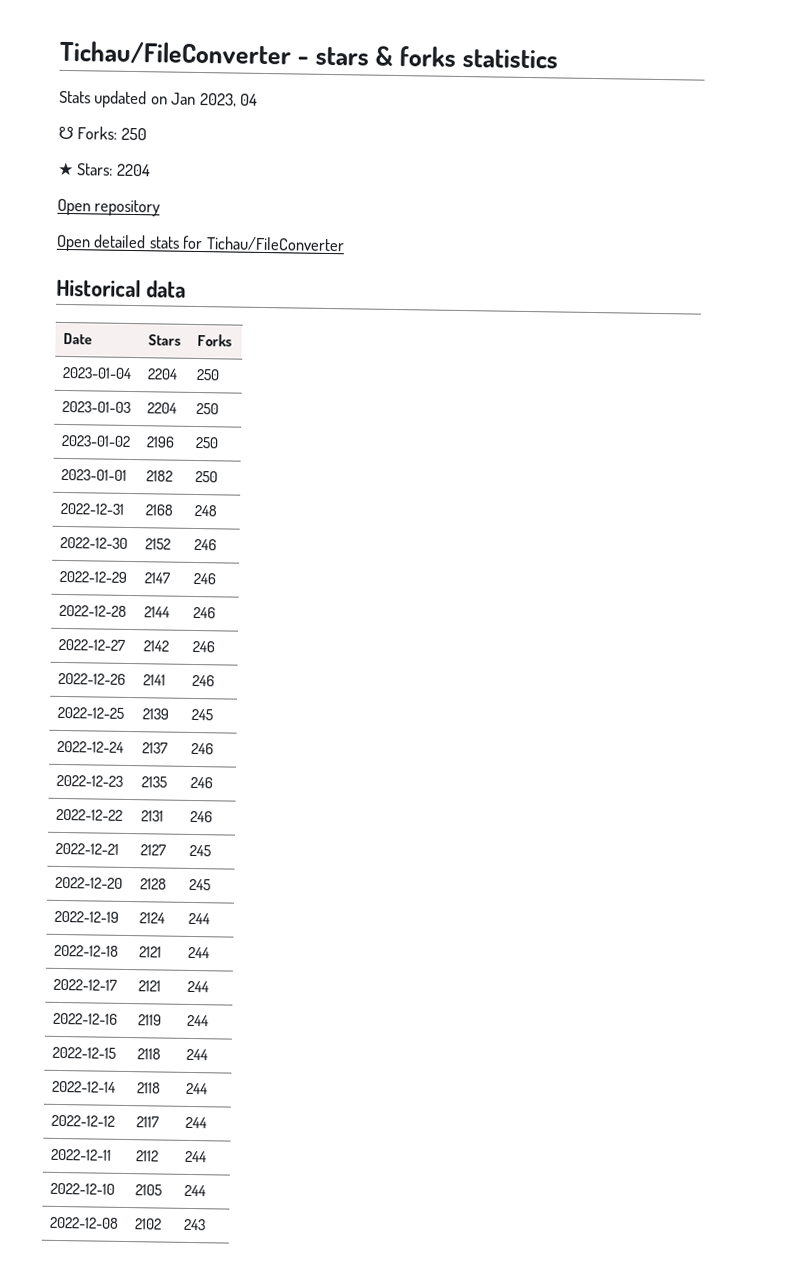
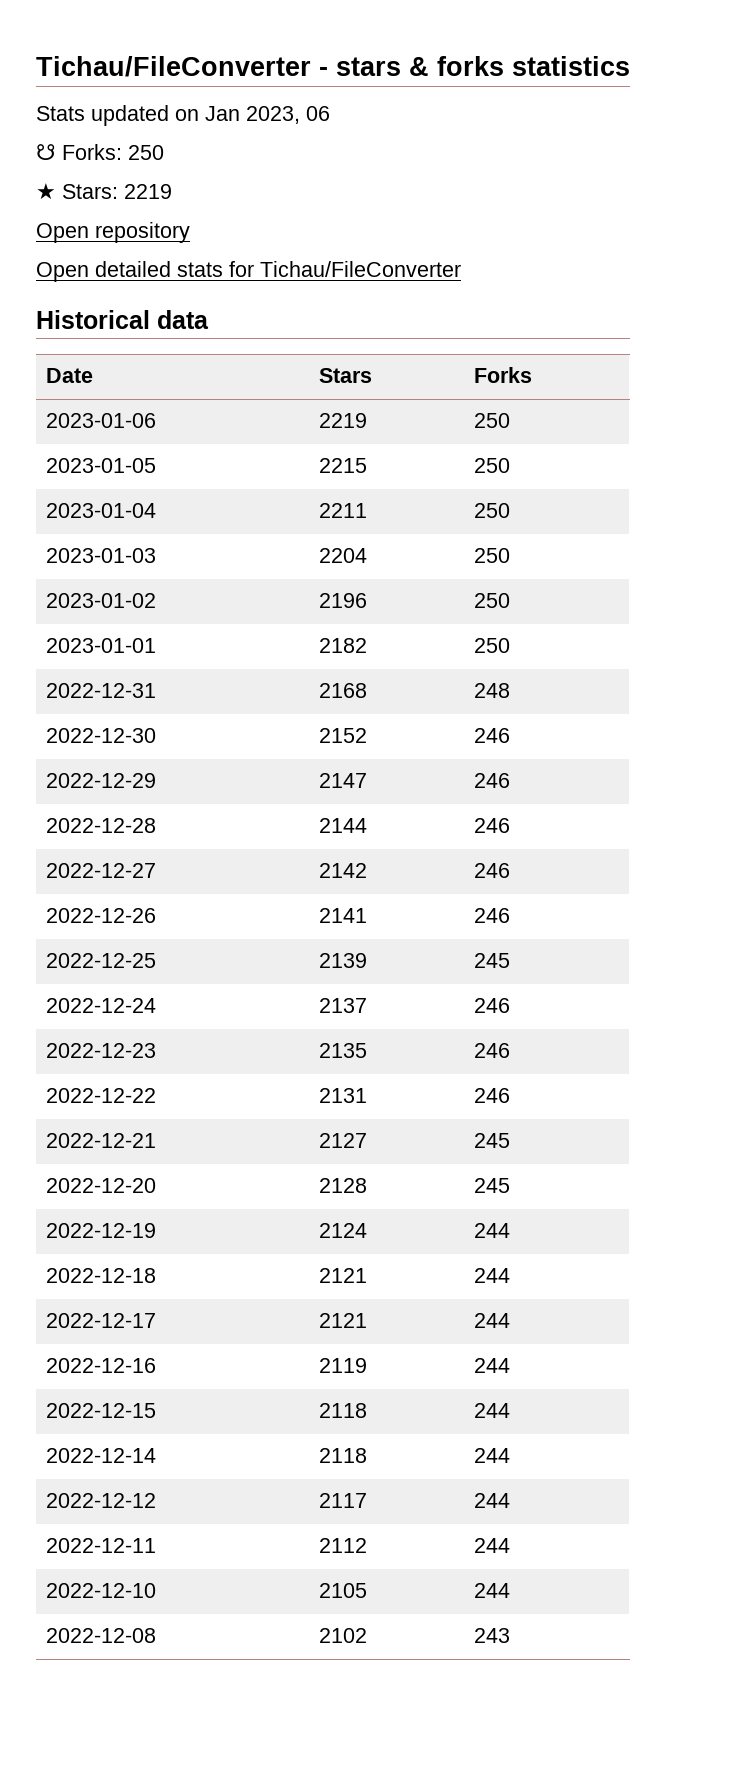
- Stats updated on Jan 2023, 04
+ Stats updated on Jan 2023, 06
- ★ Stars: 2204
+ ★ Stars: 2219
+ 2023-01-06 | 2219 | 250
+ 2023-01-05 | 2215 | 250
- 2023-01-04 | 2204 | 250
+ 2023-01-04 | 2211 | 250

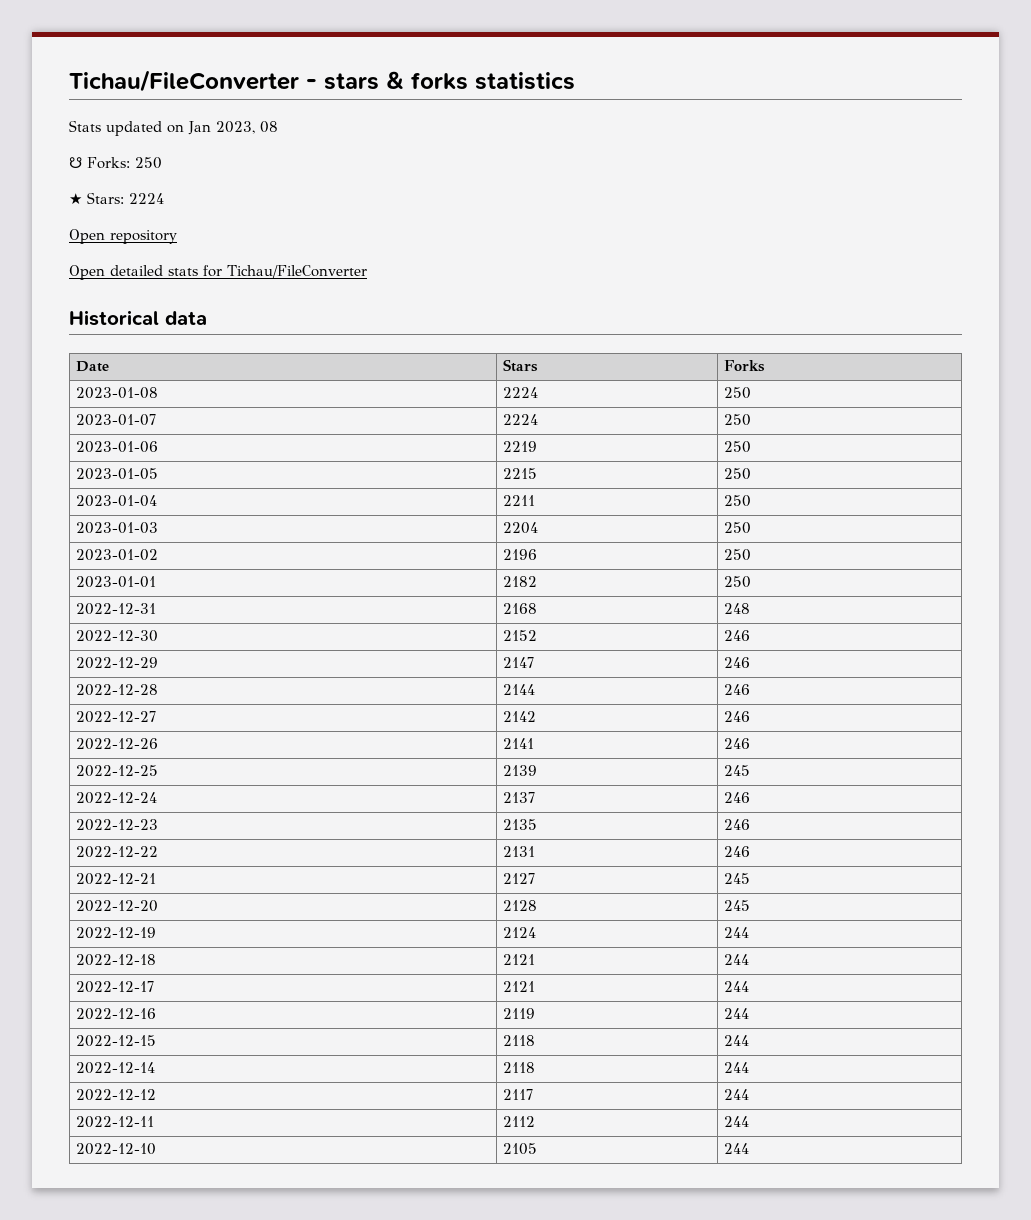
- Stats updated on Jan 2023, 06
+ Stats updated on Jan 2023, 08
- ★ Stars: 2219
+ ★ Stars: 2224
+ 2023-01-08 | 2224 | 250
+ 2023-01-07 | 2224 | 250
- 2022-12-08 | 2102 | 243

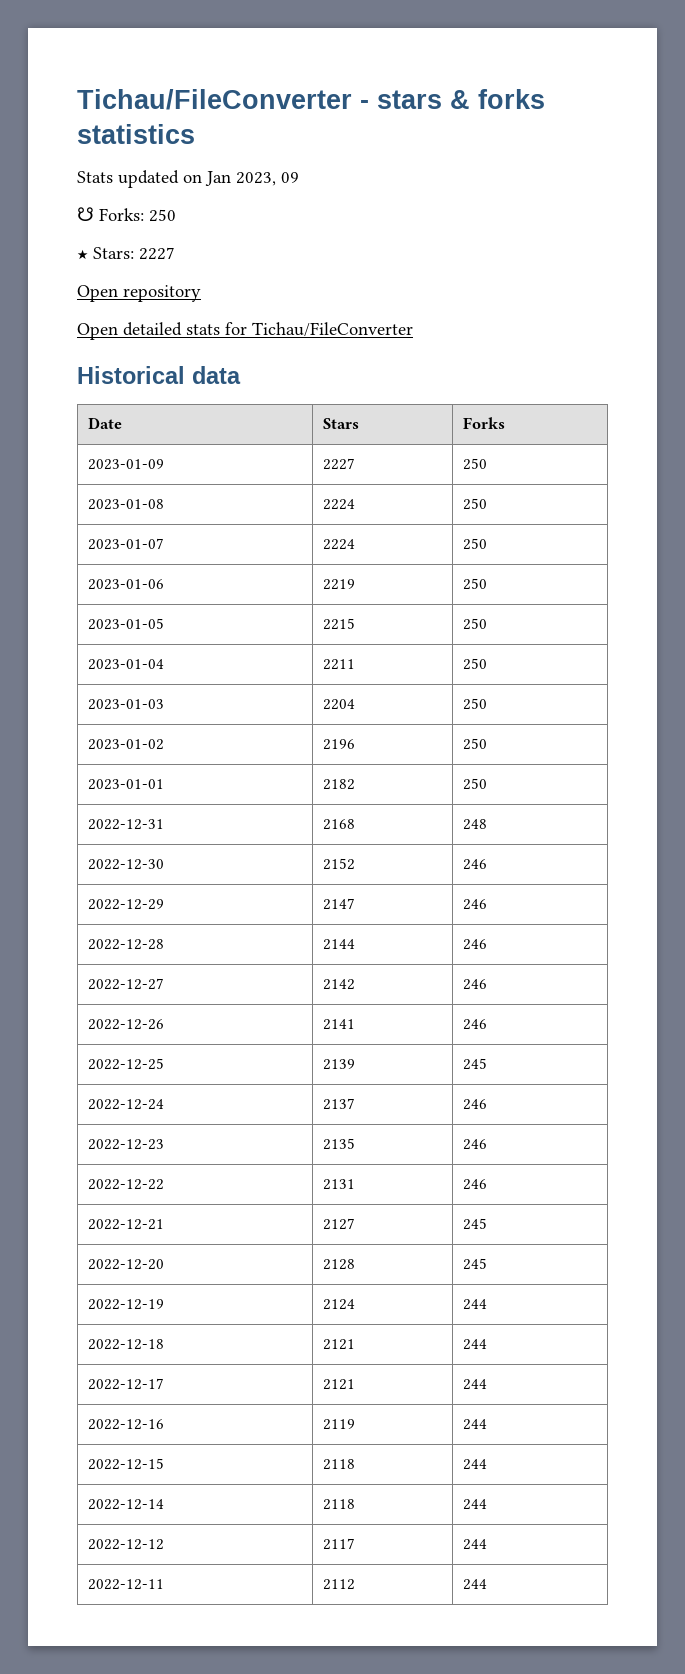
- Stats updated on Jan 2023, 08
+ Stats updated on Jan 2023, 09
- ★ Stars: 2224
+ ★ Stars: 2227
+ 2023-01-09 | 2227 | 250
- 2022-12-10 | 2105 | 244

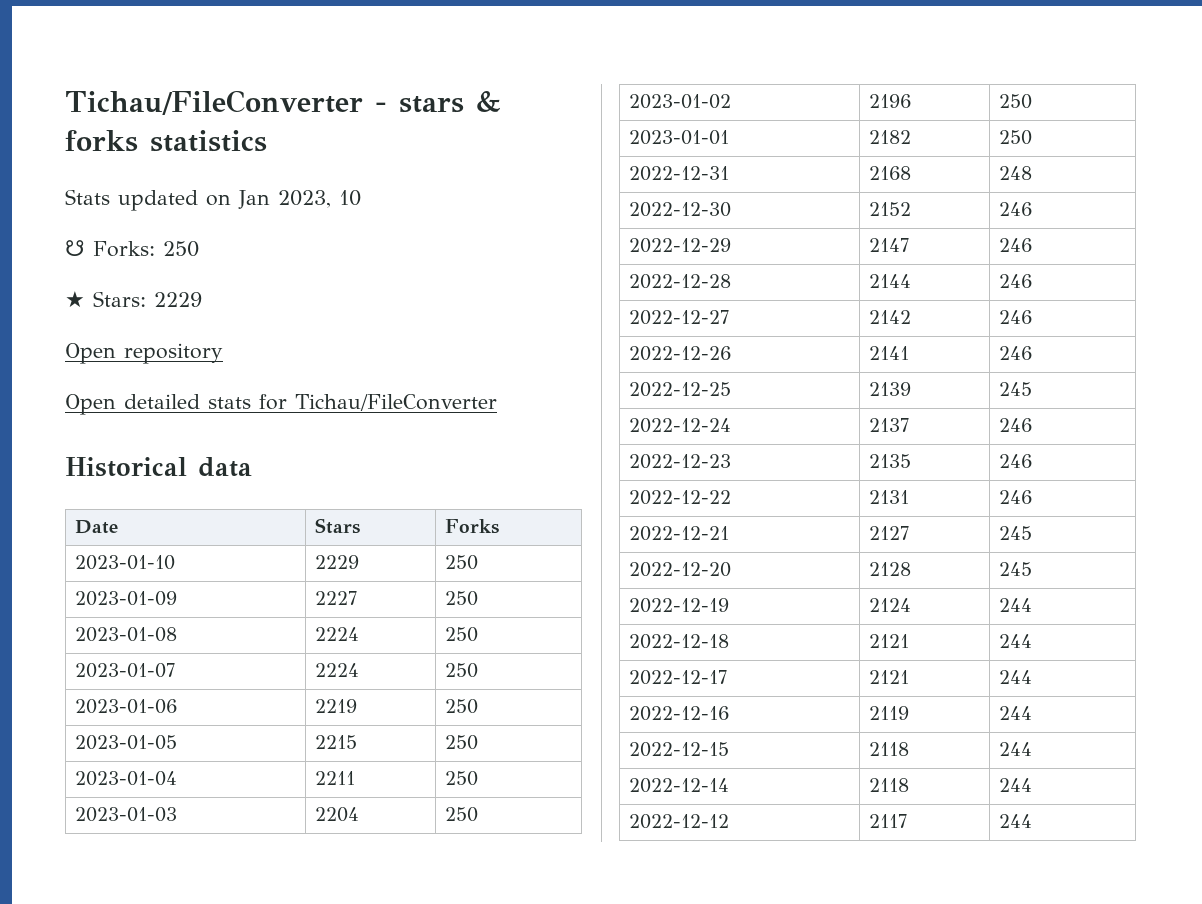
- Stats updated on Jan 2023, 09
+ Stats updated on Jan 2023, 10
- ★ Stars: 2227
+ ★ Stars: 2229
+ 2023-01-10 | 2229 | 250
- 2022-12-11 | 2112 | 244

